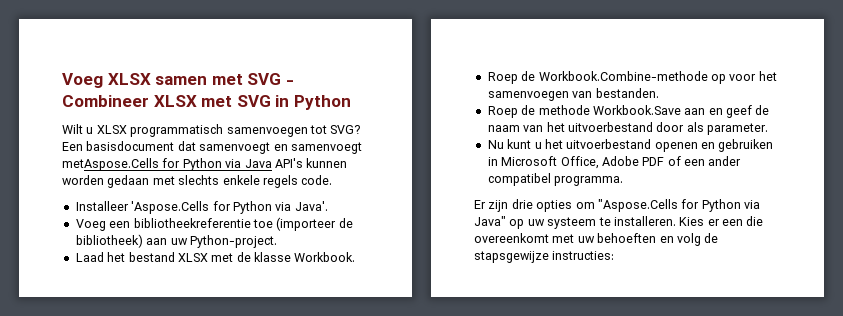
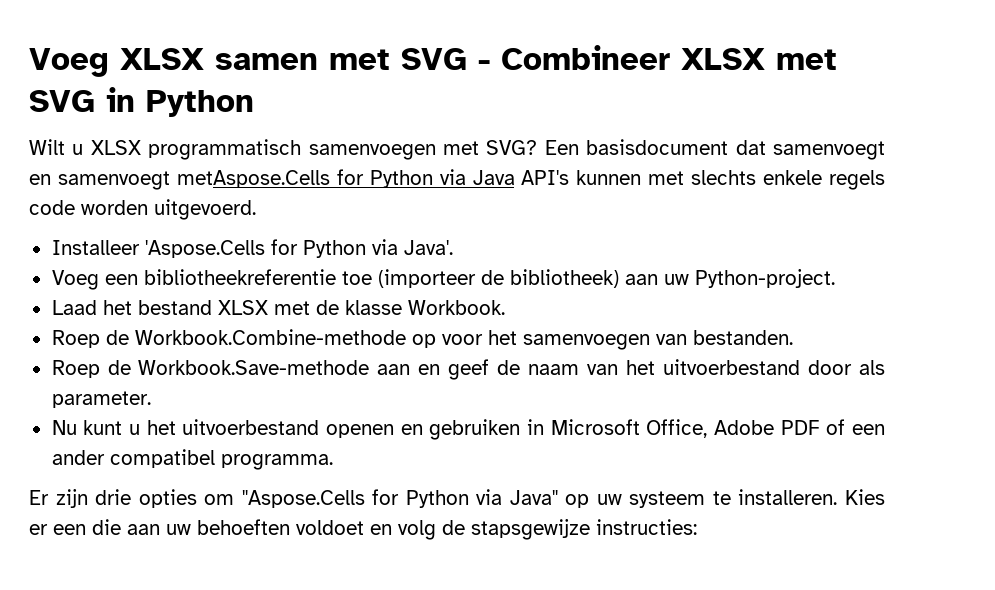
- Wilt u XLSX programmatisch samenvoegen tot SVG?
+ Wilt u XLSX programmatisch samenvoegen met SVG?
- Een basisdocument dat samenvoegt en samenvoegt metAspose.Cells for Python via Java API's kunnen worden gedaan met slechts enkele regels code.
+ Een basisdocument dat samenvoegt en samenvoegt metAspose.Cells for Python via Java API's kunnen met slechts enkele regels code worden uitgevoerd.
- Roep de methode Workbook.Save aan en geef de naam van het uitvoerbestand door als parameter.
+ Roep de Workbook.Save-methode aan en geef de naam van het uitvoerbestand door als parameter.
- Kies er een die overeenkomt met uw behoeften en volg de stapsgewijze instructies:
+ Kies er een die aan uw behoeften voldoet en volg de stapsgewijze instructies:

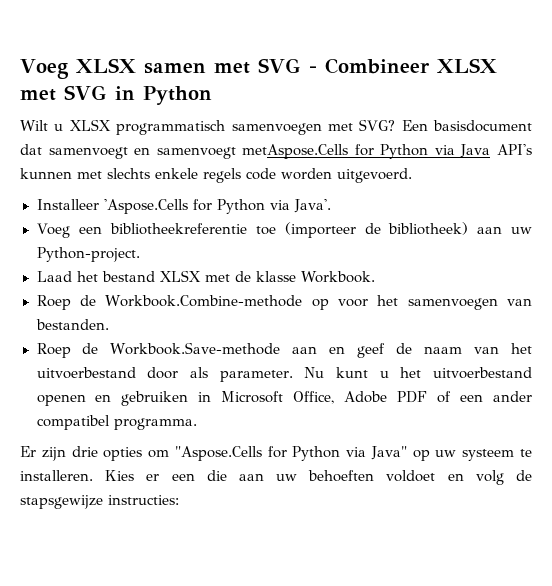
- Roep de Workbook.Save-methode aan en geef de naam van het uitvoerbestand door als parameter.
- Nu kunt u het uitvoerbestand openen en gebruiken in Microsoft Office, Adobe PDF of een ander compatibel programma.
+ Roep de Workbook.Save-methode aan en geef de naam van het uitvoerbestand door als parameter. Nu kunt u het uitvoerbestand openen en gebruiken in Microsoft Office, Adobe PDF of een ander compatibel programma.

